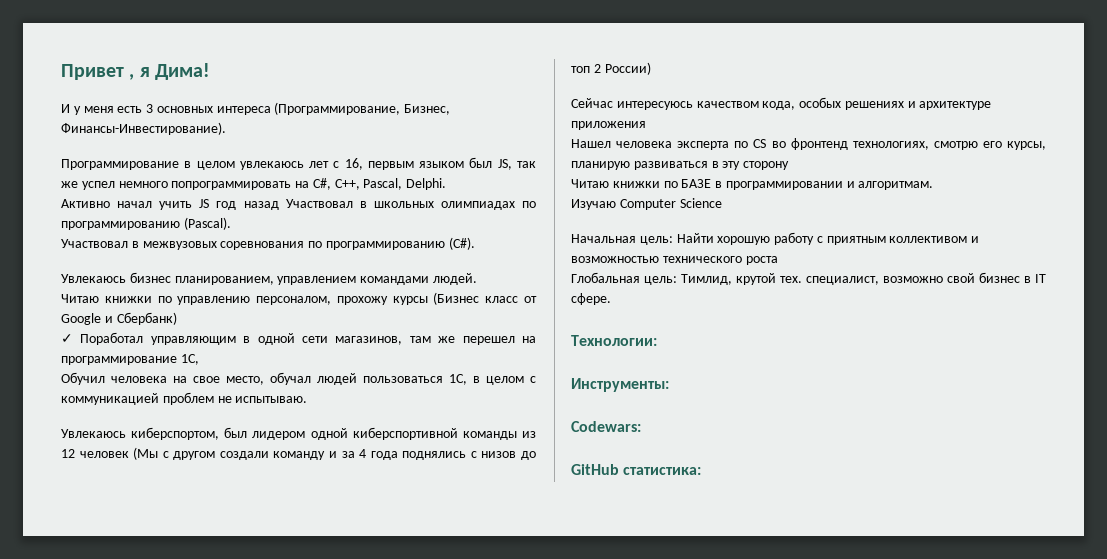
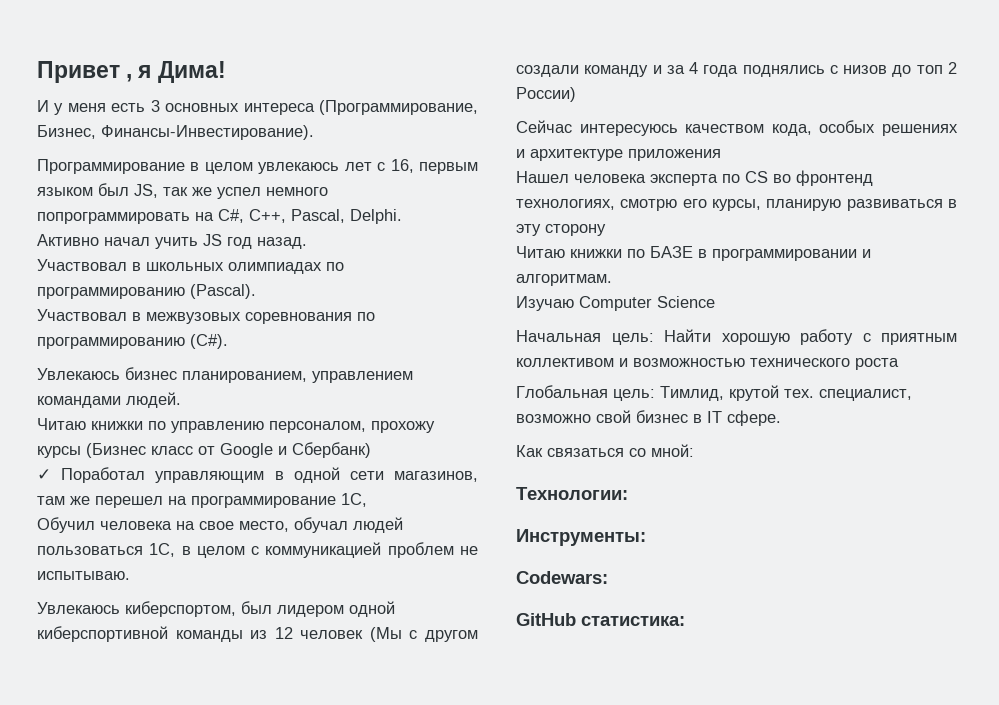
- Активно начал учить JS год назад Участвовал в школьных олимпиадах по программированию (Pascal).
+ Активно начал учить JS год назад.
+ Участвовал в школьных олимпиадах по программированию (Pascal).
+ Как связаться со мной:

